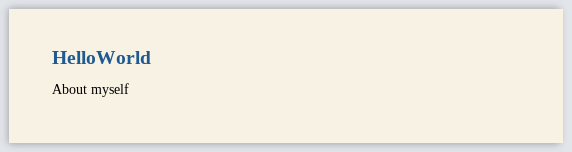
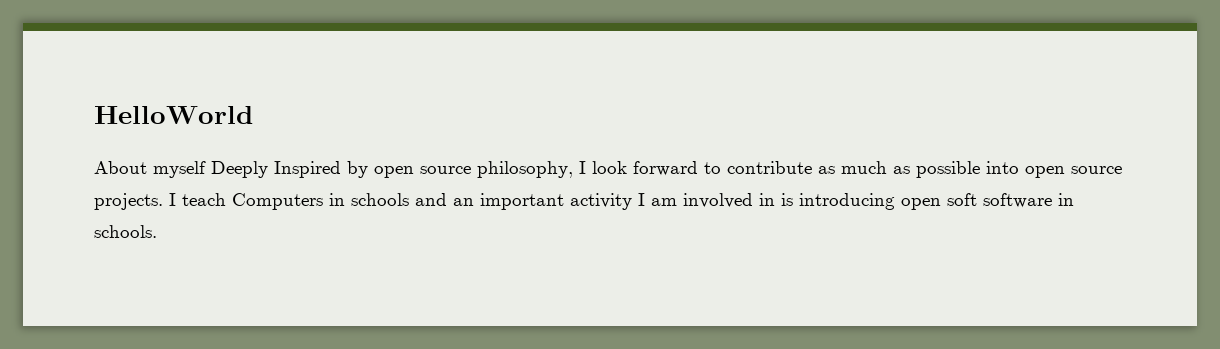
- About myself
+ About myself Deeply Inspired by open source philosophy, I look forward to contribute as much as possible into open source projects. I teach Computers in schools and an important activity I am involved in is introducing open soft software in schools.

